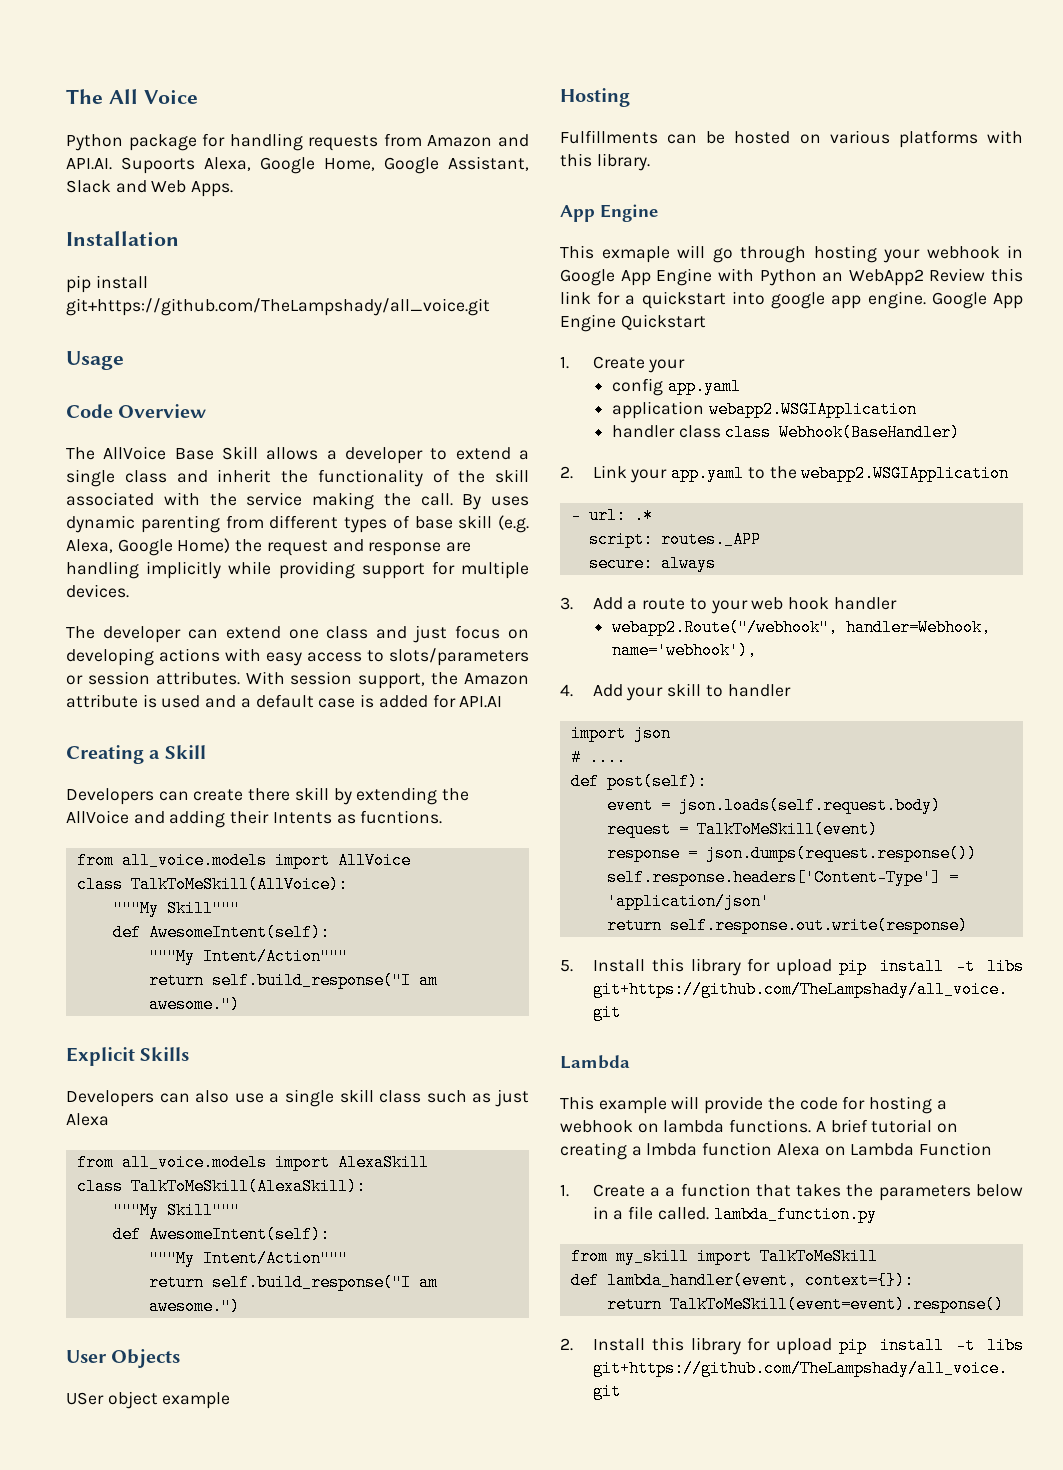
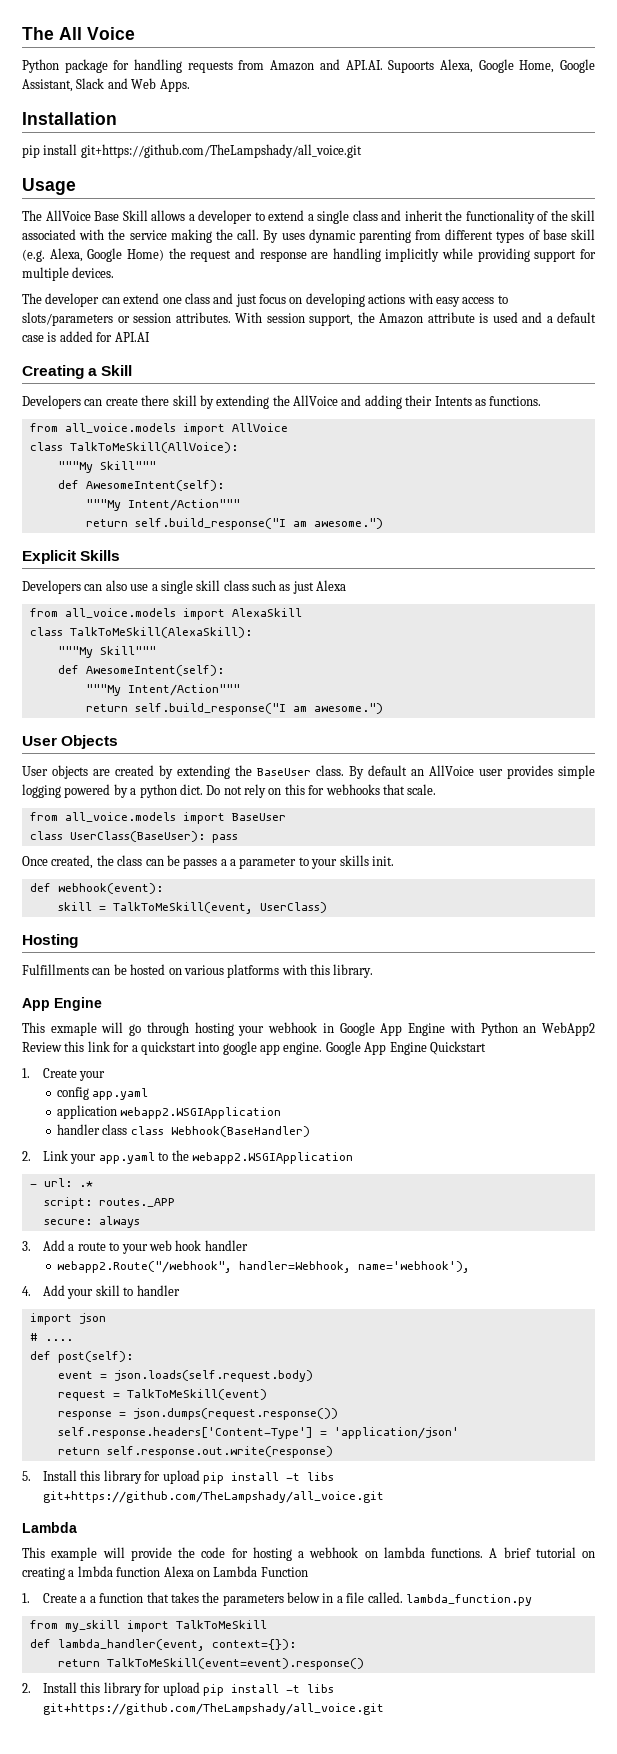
- Code Overview
- Developers can create there skill by extending the AllVoice and adding their Intents as fucntions.
+ Developers can create there skill by extending the AllVoice and adding their Intents as functions.
- USer object example
+ User objects are created by extending the BaseUser class. By default an AllVoice user provides simple logging powered by a python dict. Do not rely on this for webhooks that scale.
+ from all_voice.models import BaseUser
+ class UserClass(BaseUser): pass
+ Once created, the class can be passes a a parameter to your skills init.
+ def webhook(event):
+ skill = TalkToMeSkill(event, UserClass)

